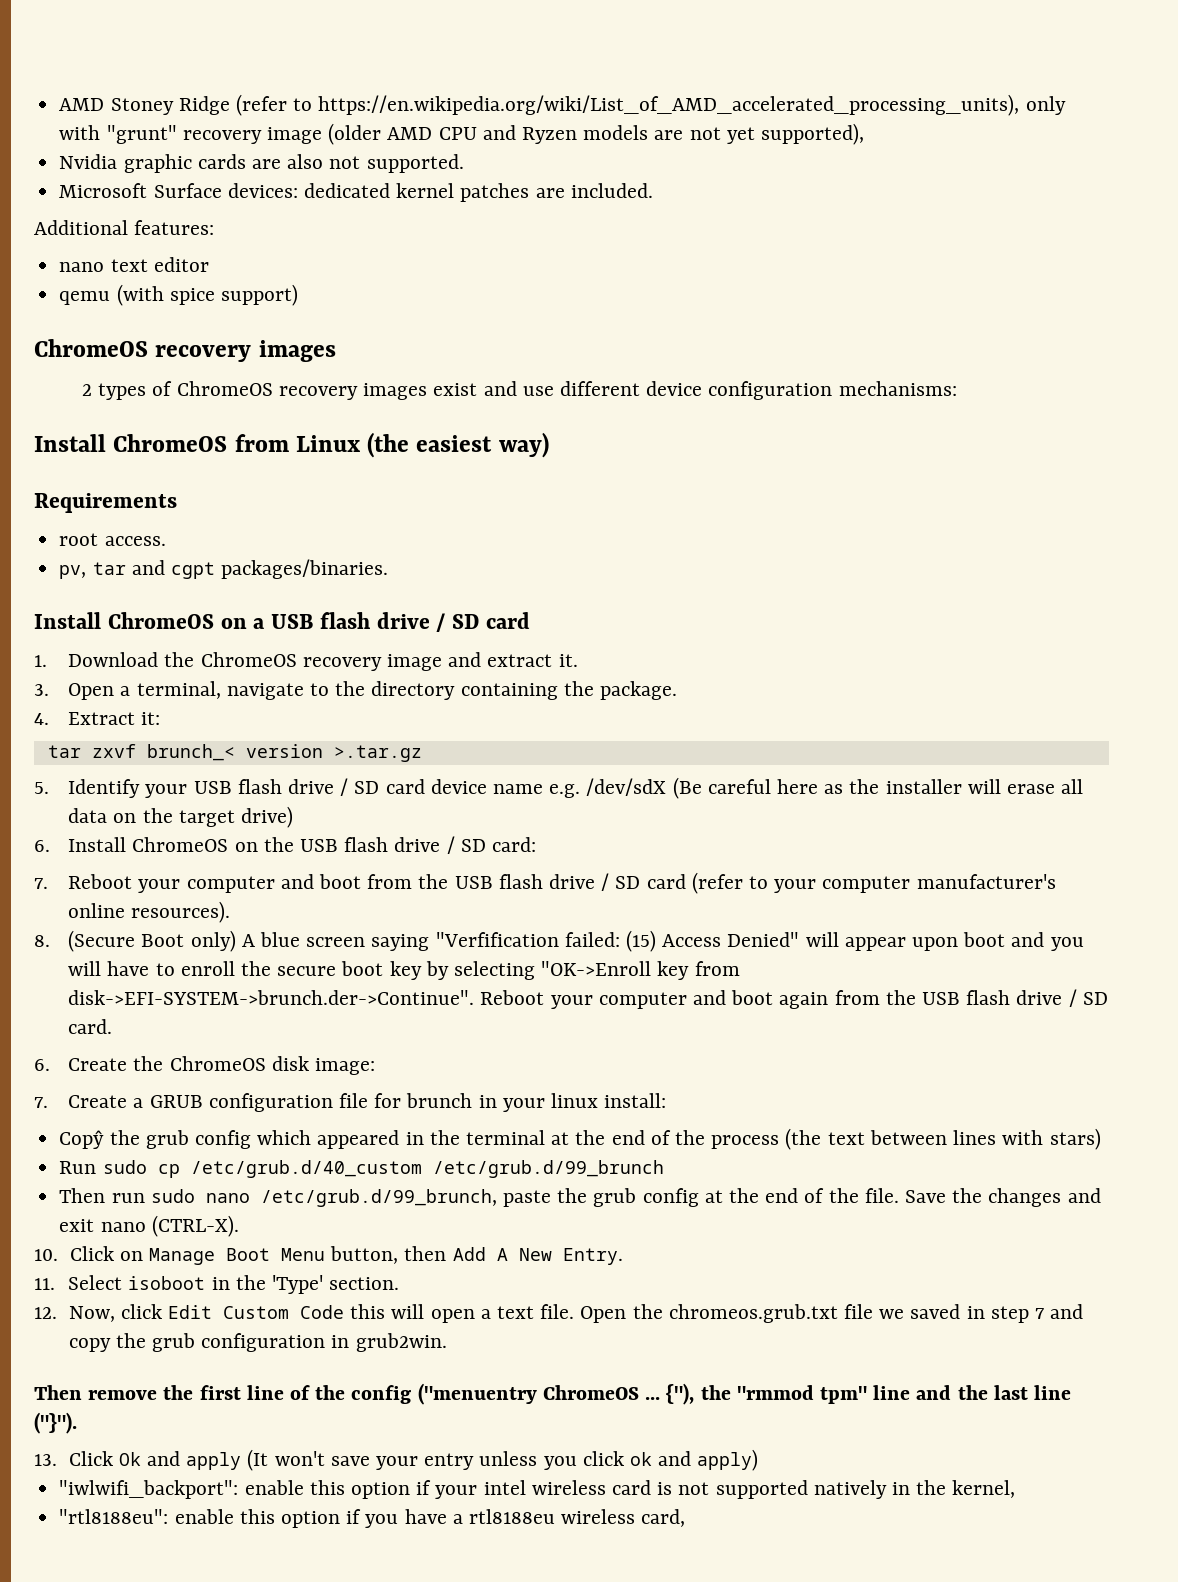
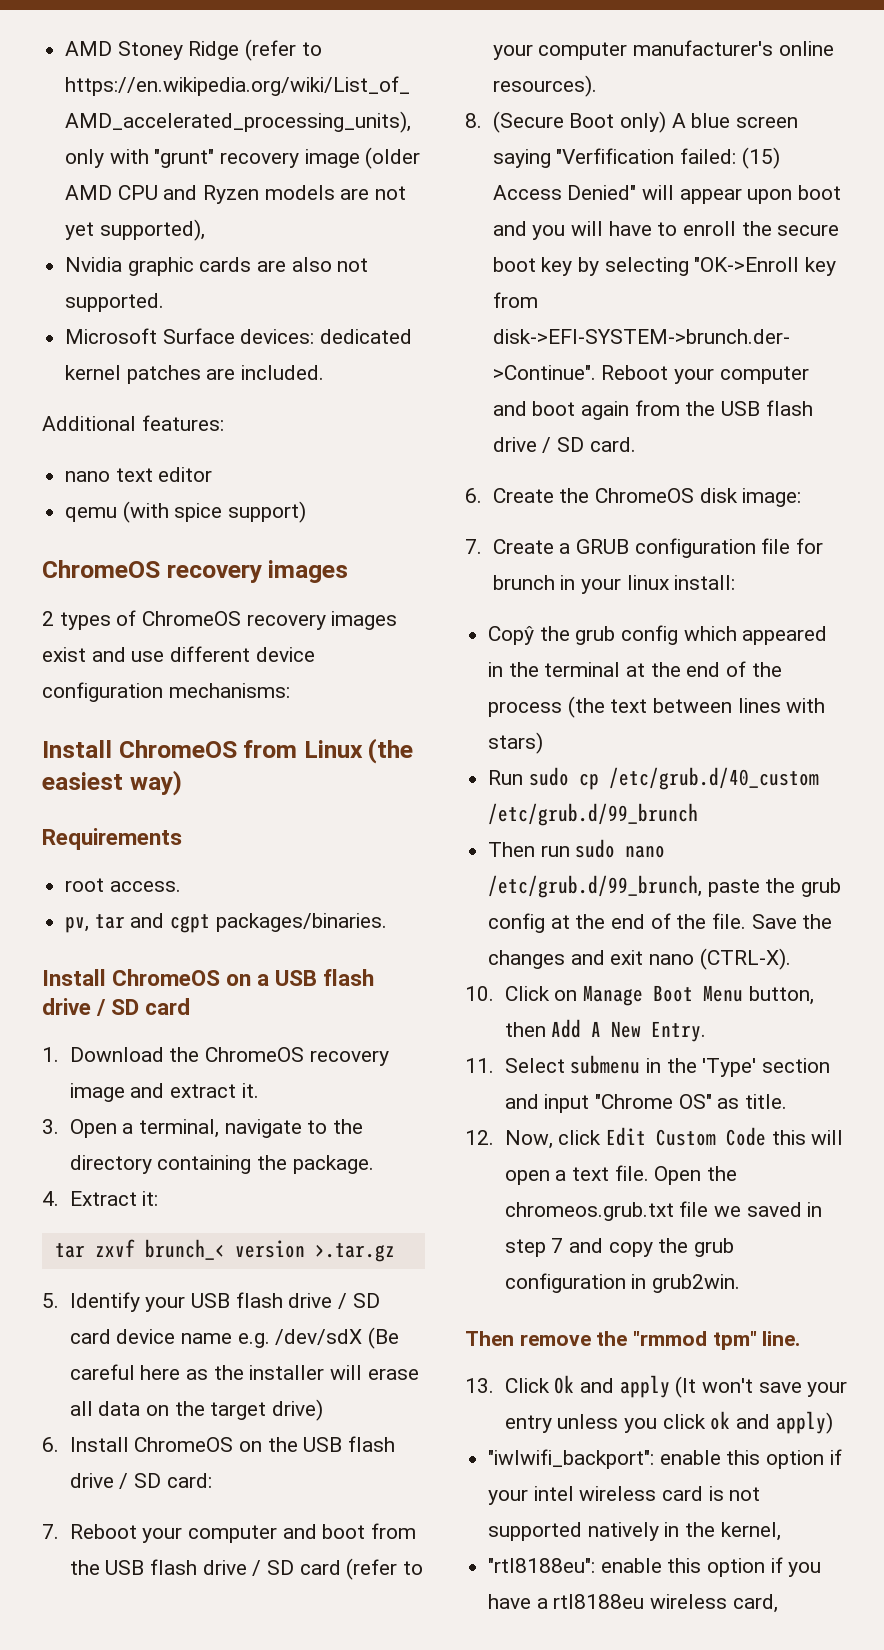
- 11. Select isoboot in the 'Type' section.
+ 11. Select submenu in the 'Type' section and input "Chrome OS" as title.
- Then remove the first line of the config ("menuentry ChromeOS ... {"), the "rmmod tpm" line and the last line ("}").
+ Then remove the "rmmod tpm" line.

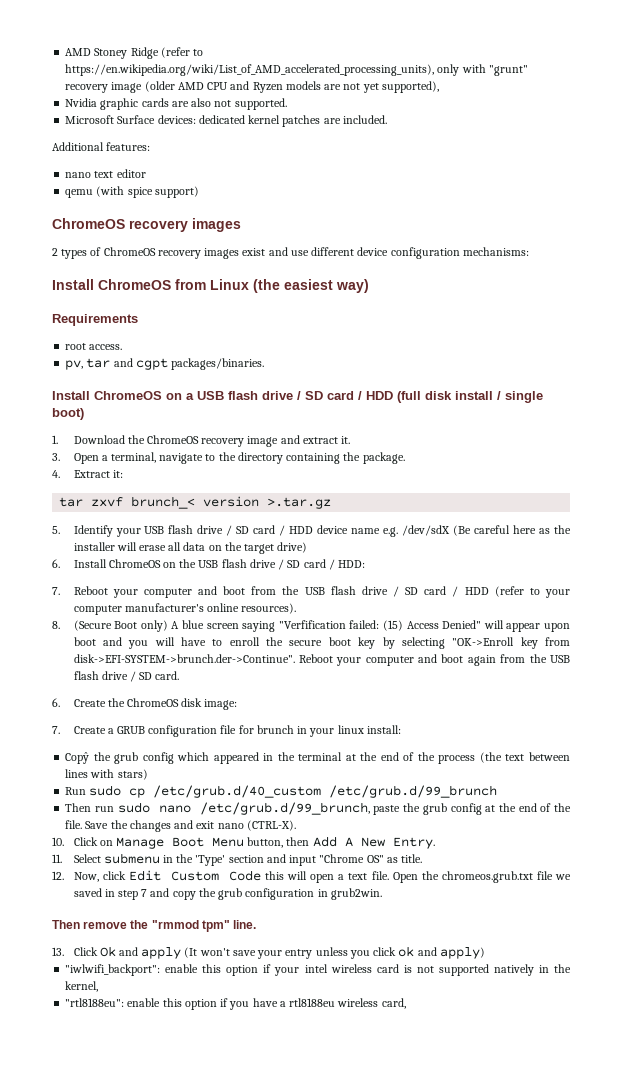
- Install ChromeOS on a USB flash drive / SD card
+ Install ChromeOS on a USB flash drive / SD card / HDD (full disk install / single boot)
- 5. Identify your USB flash drive / SD card device name e.g. /dev/sdX (Be careful here as the installer will erase all data on the target drive)
+ 5. Identify your USB flash drive / SD card / HDD device name e.g. /dev/sdX (Be careful here as the installer will erase all data on the target drive)
- 6. Install ChromeOS on the USB flash drive / SD card:
+ 6. Install ChromeOS on the USB flash drive / SD card / HDD:
- 7. Reboot your computer and boot from the USB flash drive / SD card (refer to your computer manufacturer's online resources).
+ 7. Reboot your computer and boot from the USB flash drive / SD card / HDD (refer to your computer manufacturer's online resources).

